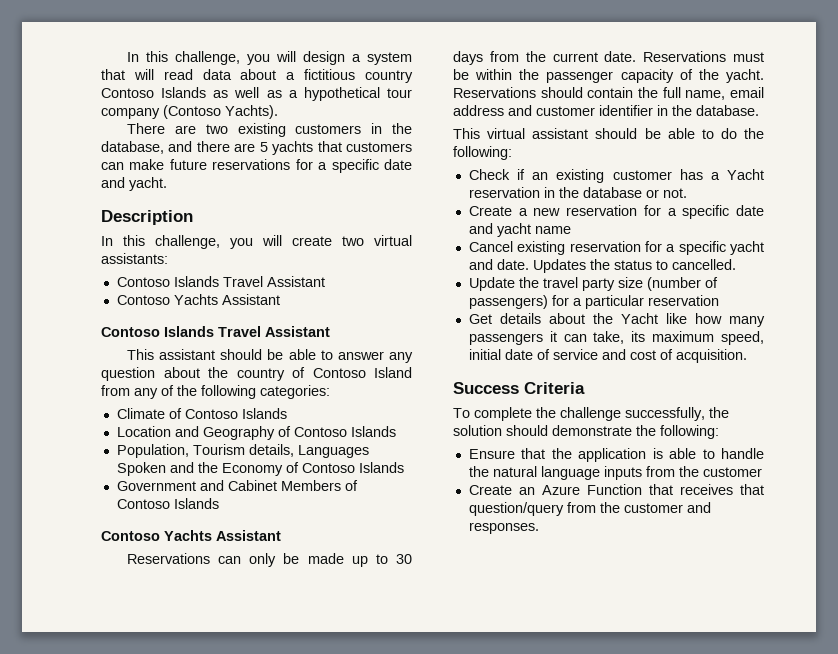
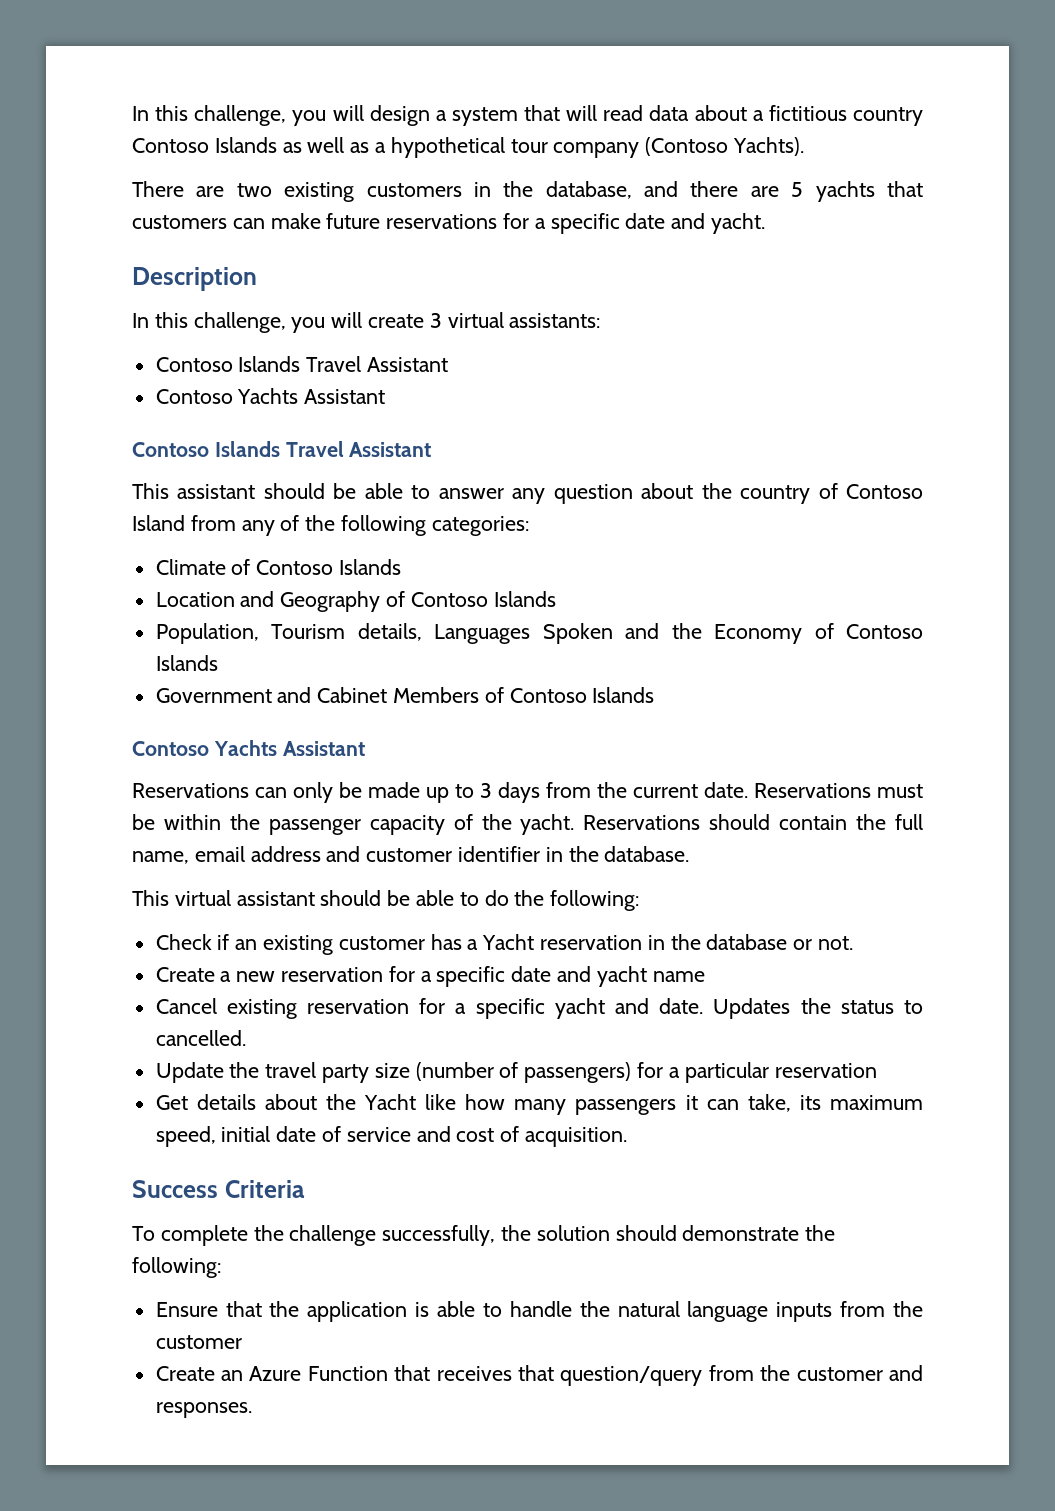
- In this challenge, you will create two virtual assistants:
+ In this challenge, you will create 3 virtual assistants:
- Reservations can only be made up to 30 days from the current date.
+ Reservations can only be made up to 3 days from the current date.

